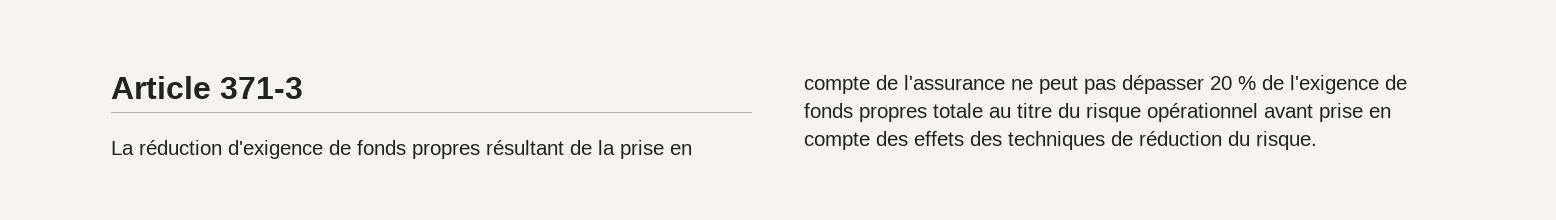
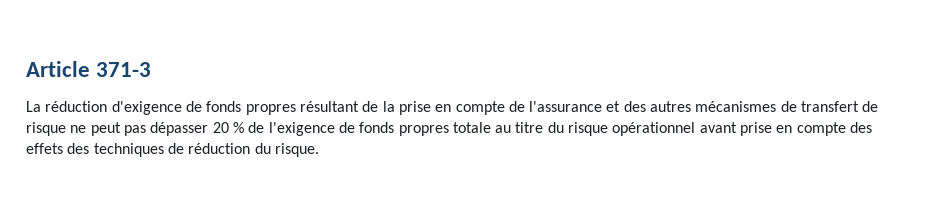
- La réduction d'exigence de fonds propres résultant de la prise en compte de l'assurance ne peut pas dépasser 20 % de l'exigence de fonds propres totale au titre du risque opérationnel avant prise en compte des effets des techniques de réduction du risque.
+ La réduction d'exigence de fonds propres résultant de la prise en compte de l'assurance et des autres mécanismes de transfert de risque ne peut pas dépasser 20 % de l'exigence de fonds propres totale au titre du risque opérationnel avant prise en compte des effets des techniques de réduction du risque.

